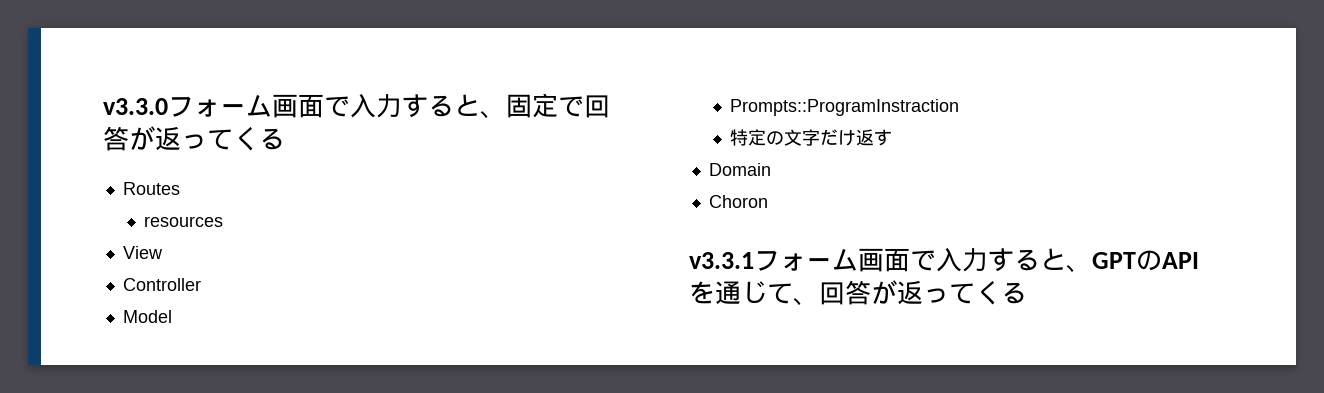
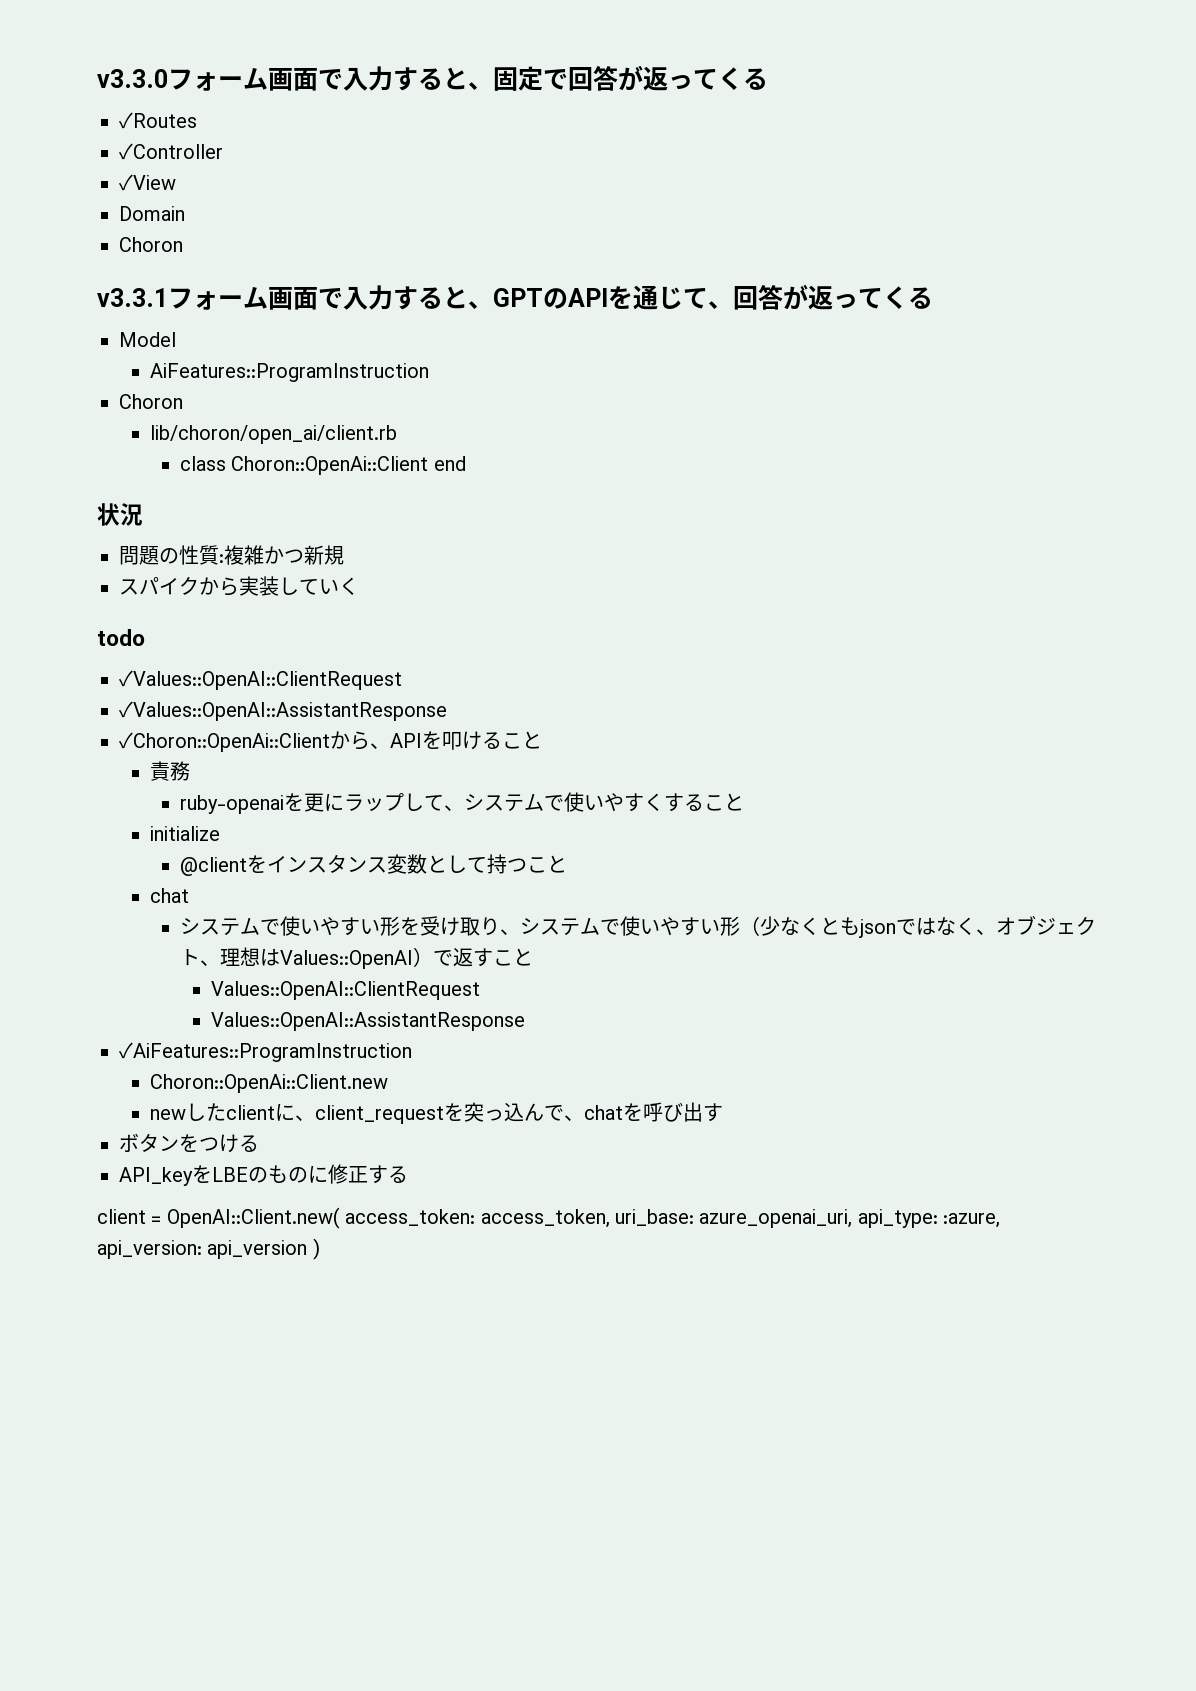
- Routes
- resources
- View
- Controller
- Model
- Prompts::ProgramInstraction
- 特定の文字だけ返す
+ ✓Routes
+ ✓Controller
+ ✓View
+ Model
+ AiFeatures::ProgramInstruction
+ Choron
+ lib/choron/open_ai/client.rb
+ class Choron::OpenAi::Client end
+ 状況
+ 問題の性質:複雑かつ新規
+ スパイクから実装していく
+ todo
+ ✓Values::OpenAI::ClientRequest
+ ✓Values::OpenAI::AssistantResponse
+ ✓Choron::OpenAi::Clientから、APIを叩けること
+ 責務
+ ruby-openaiを更にラップして、システムで使いやすくすること
+ initialize
+ @clientをインスタンス変数として持つこと
+ chat
+ システムで使いやすい形を受け取り、システムで使いやすい形（少なくともjsonではなく、オブジェクト、理想はValues::OpenAI）で返すこと
+ Values::OpenAI::ClientRequest
+ Values::OpenAI::AssistantResponse
+ ✓AiFeatures::ProgramInstruction
+ Choron::OpenAi::Client.new
+ newしたclientに、client_requestを突っ込んで、chatを呼び出す
+ ボタンをつける
+ API_keyをLBEのものに修正する
+ client = OpenAI::Client.new( access_token: access_token, uri_base: azure_openai_uri, api_type: :azure, api_version: api_version )

